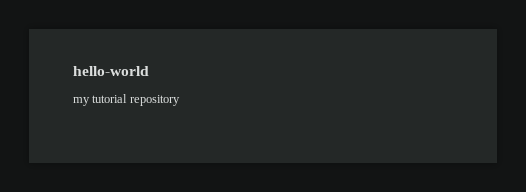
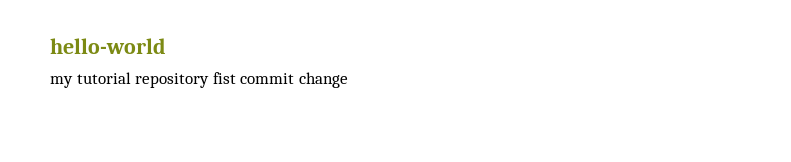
- my tutorial repository
+ my tutorial repository fist commit change

